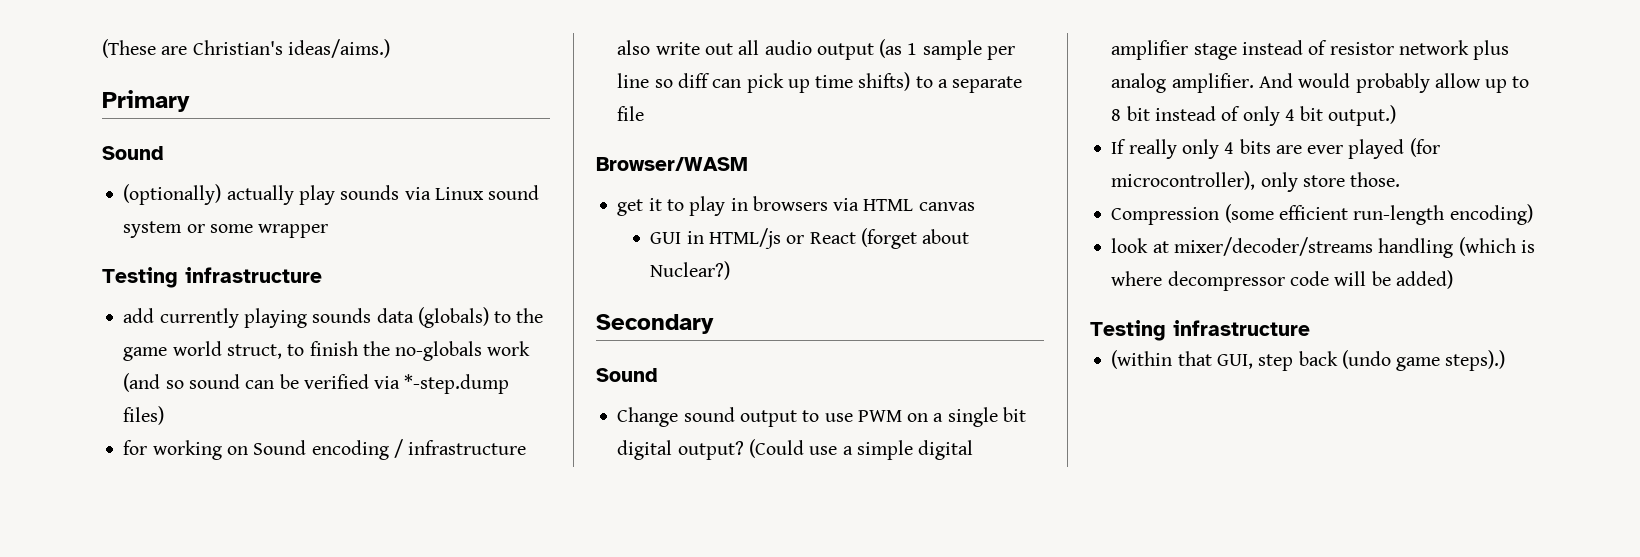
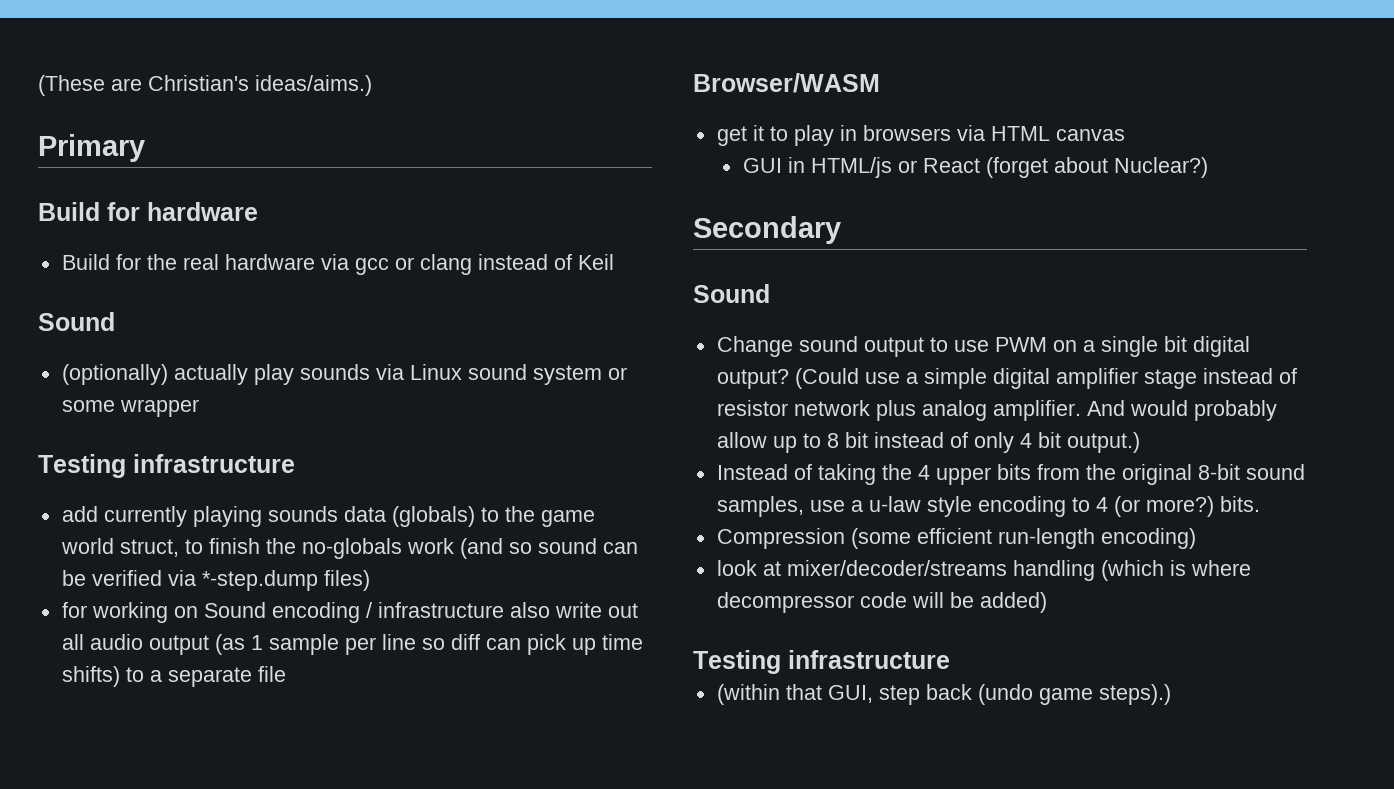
+ Build for hardware
+ Build for the real hardware via gcc or clang instead of Keil
- If really only 4 bits are ever played (for microcontroller), only store those.
+ Instead of taking the 4 upper bits from the original 8-bit sound samples, use a u-law style encoding to 4 (or more?) bits.

